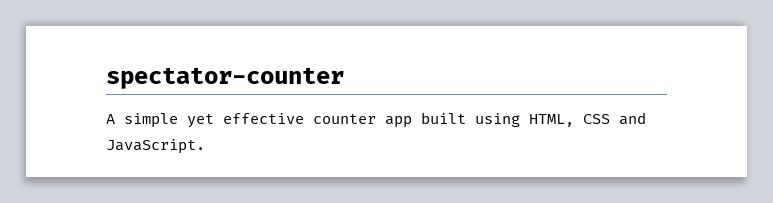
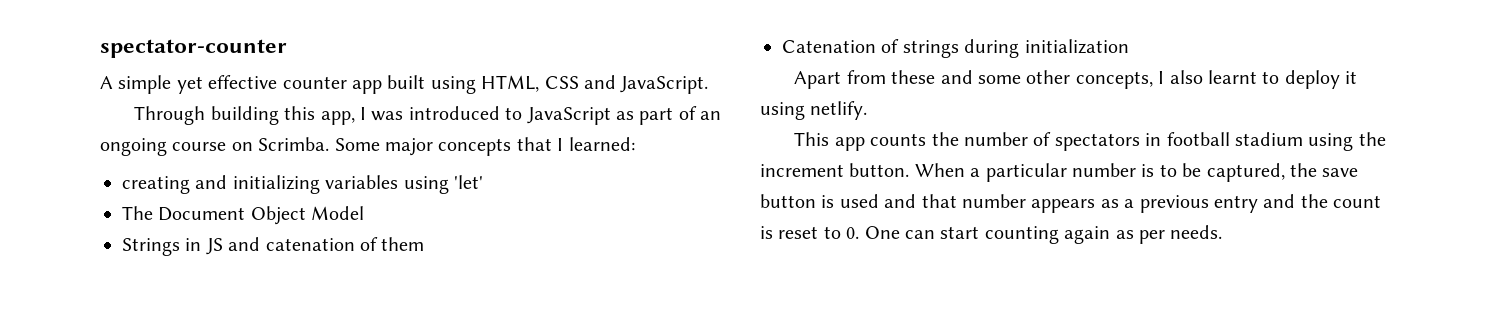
+ Through building this app, I was introduced to JavaScript as part of an ongoing course on Scrimba. Some major concepts that I learned:
+ creating and initializing variables using 'let'
+ The Document Object Model
+ Strings in JS and catenation of them
+ Catenation of strings during initialization
+ Apart from these and some other concepts, I also learnt to deploy it using netlify.
+ This app counts the number of spectators in football stadium using the increment button. When a particular number is to be captured, the save button is used and that number appears as a previous entry and the count is reset to 0. One can start counting again as per needs.

